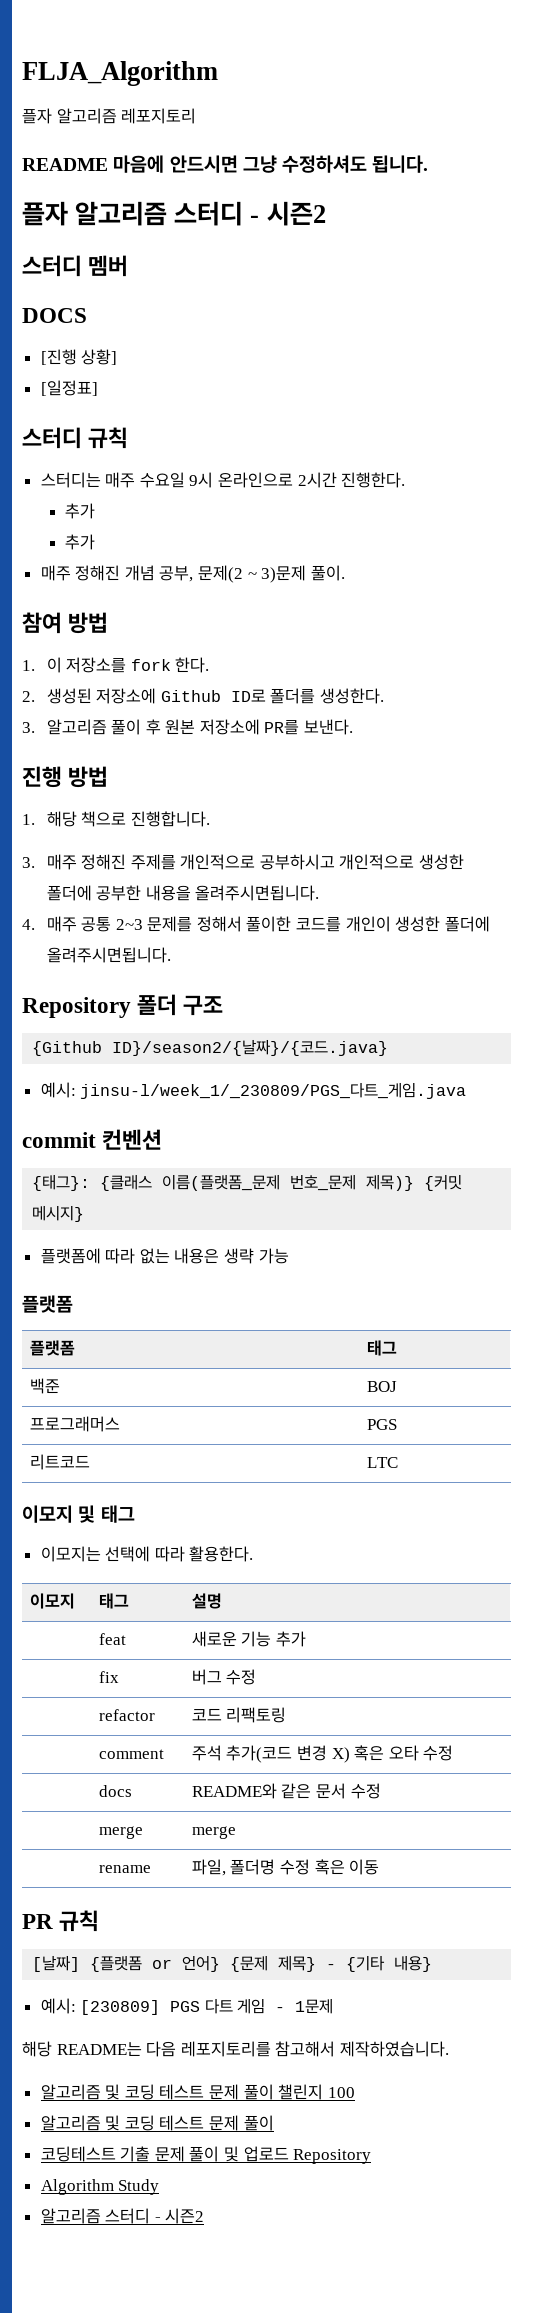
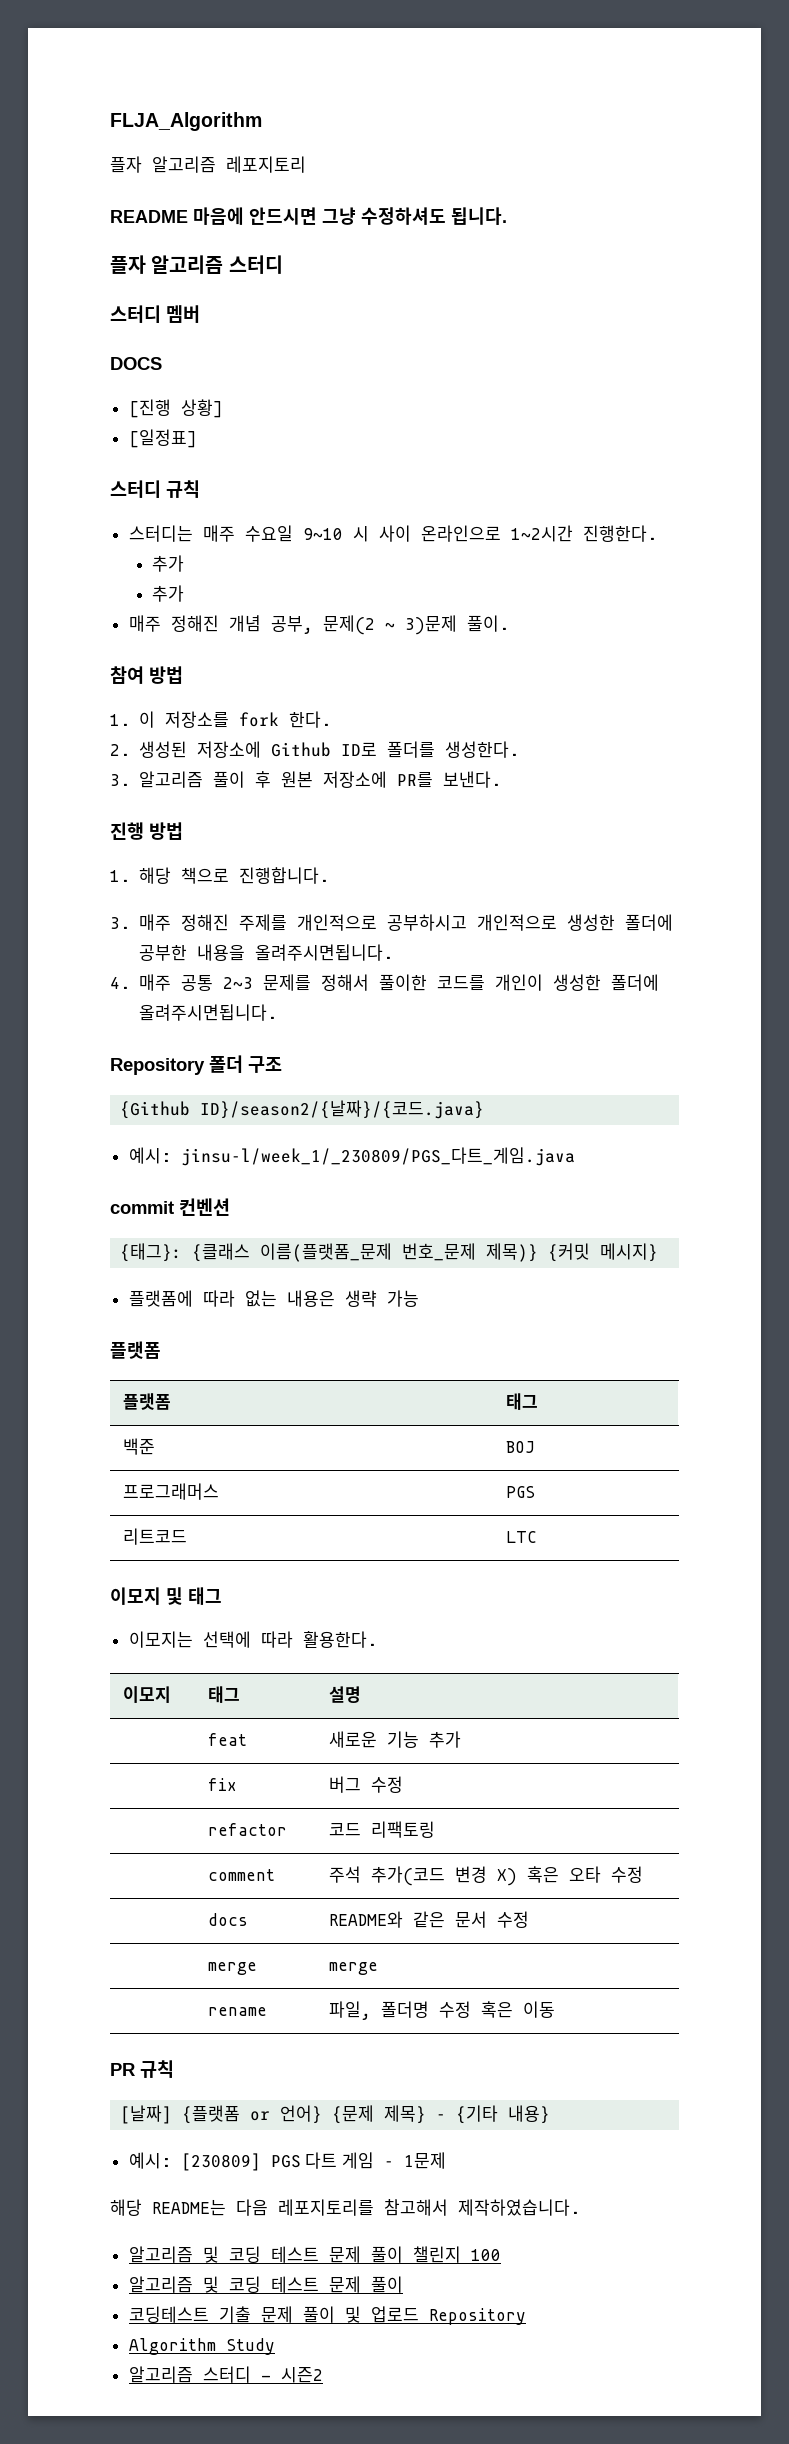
- 플자 알고리즘 스터디 - 시즌2
+ 플자 알고리즘 스터디
- 스터디는 매주 수요일 9시 온라인으로 2시간 진행한다.
+ 스터디는 매주 수요일 9~10 시 사이 온라인으로 1~2시간 진행한다.

